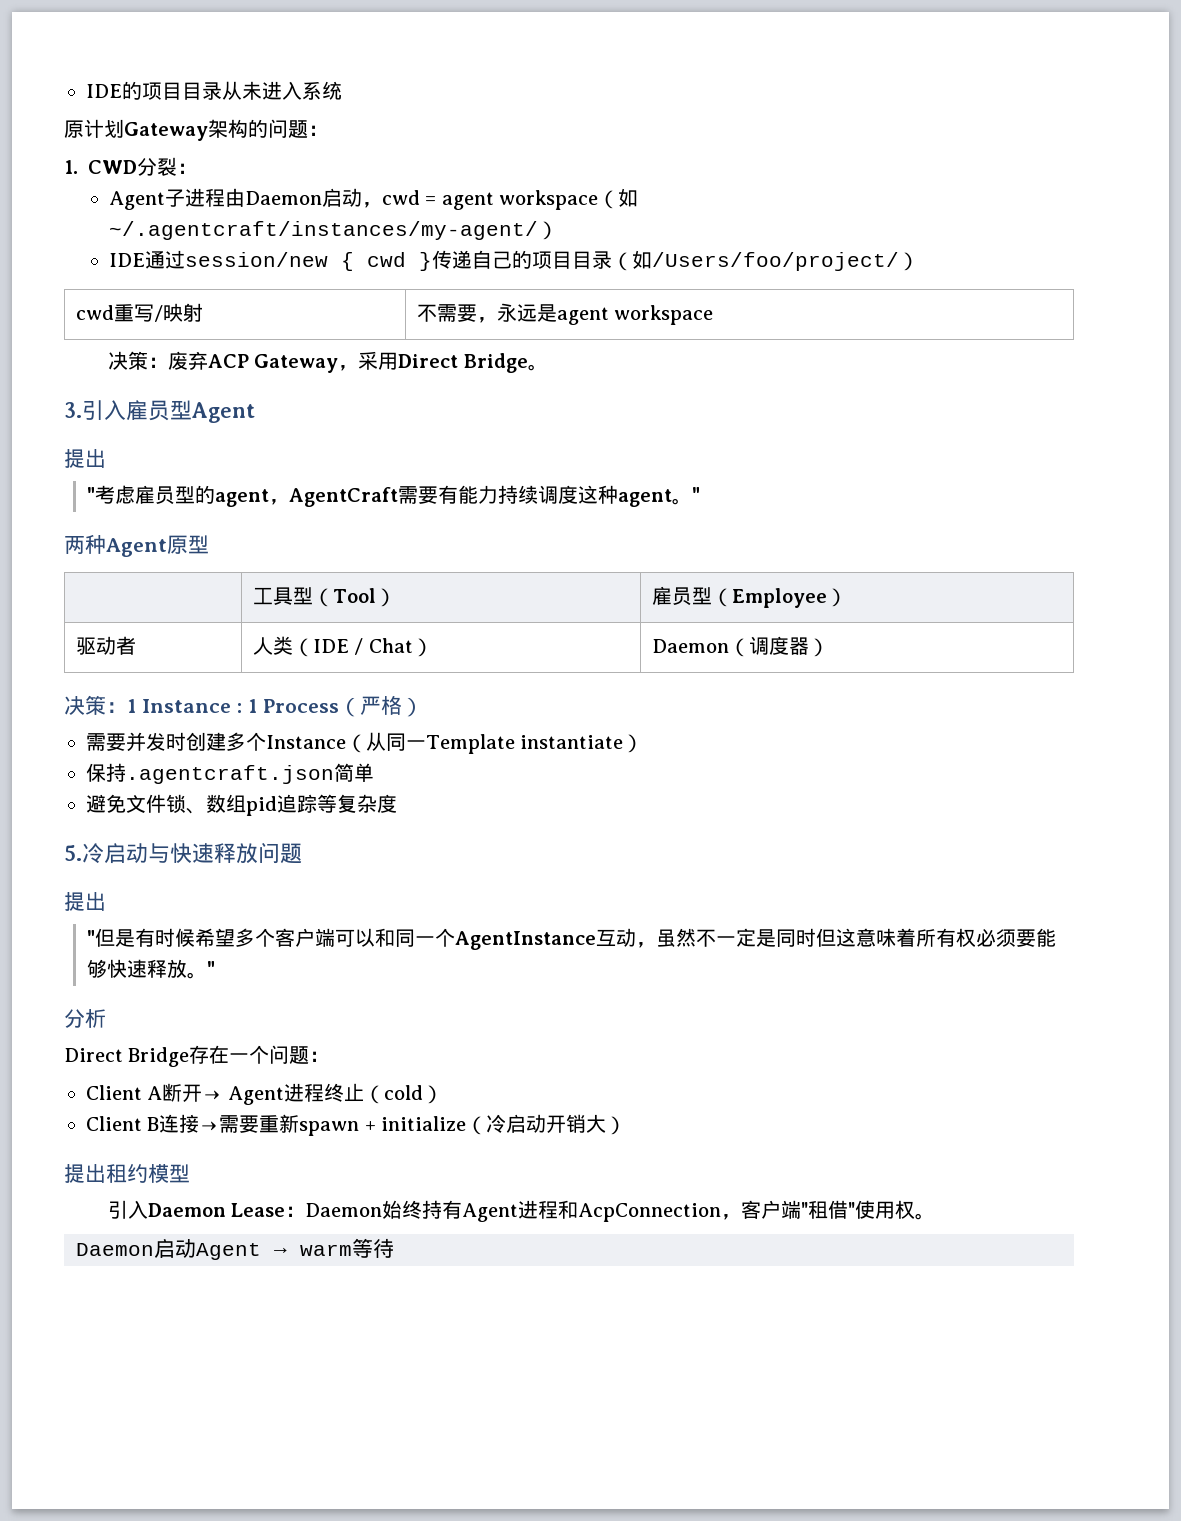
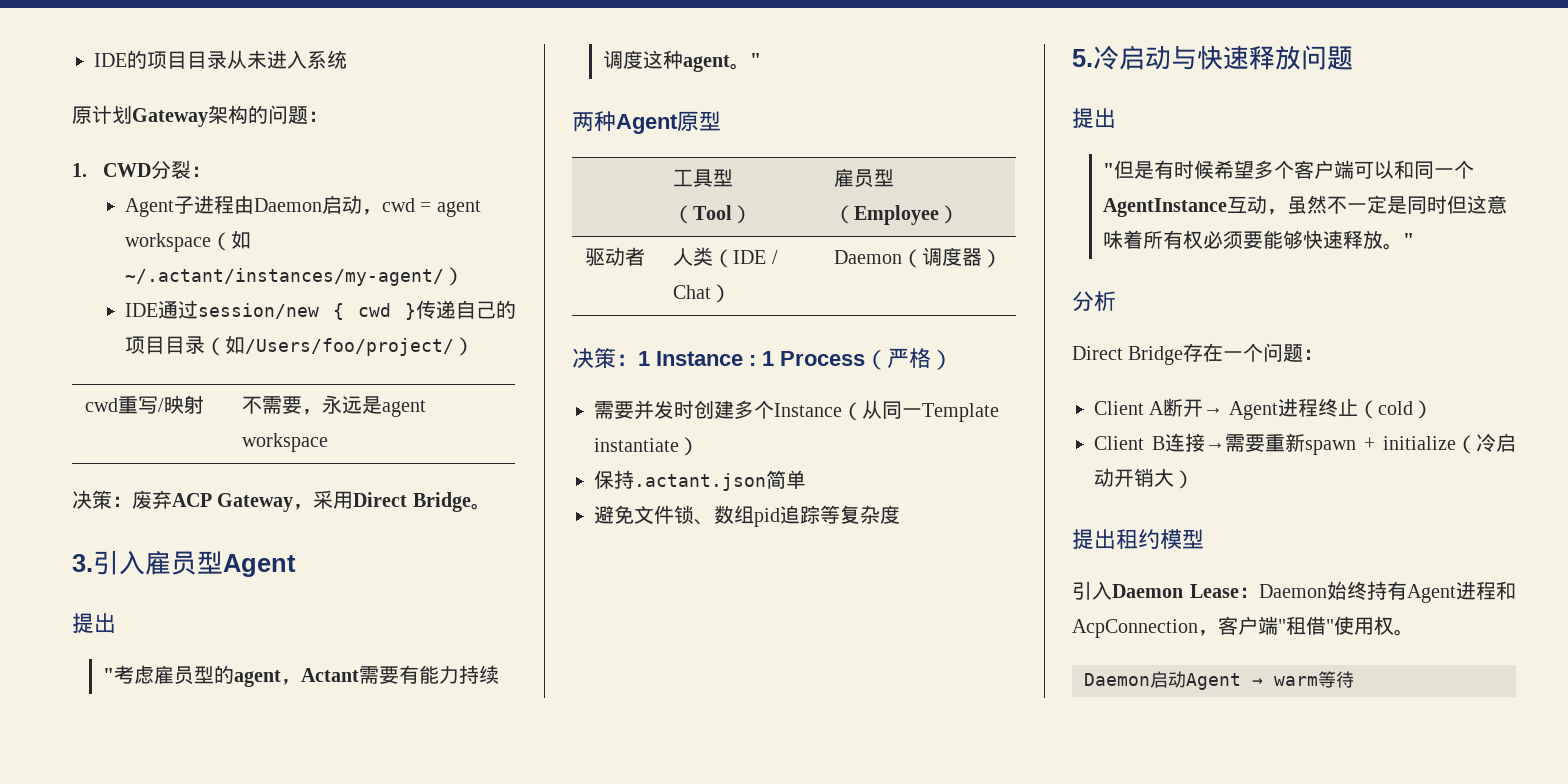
- Agent子进程由Daemon启动，cwd = agent workspace（如~/.agentcraft/instances/my-agent/）
+ Agent子进程由Daemon启动，cwd = agent workspace（如~/.actant/instances/my-agent/）
- "考虑雇员型的agent，AgentCraft需要有能力持续调度这种agent。
+ "考虑雇员型的agent，Actant需要有能力持续调度这种agent。
- 保持.agentcraft.json简单
+ 保持.actant.json简单

